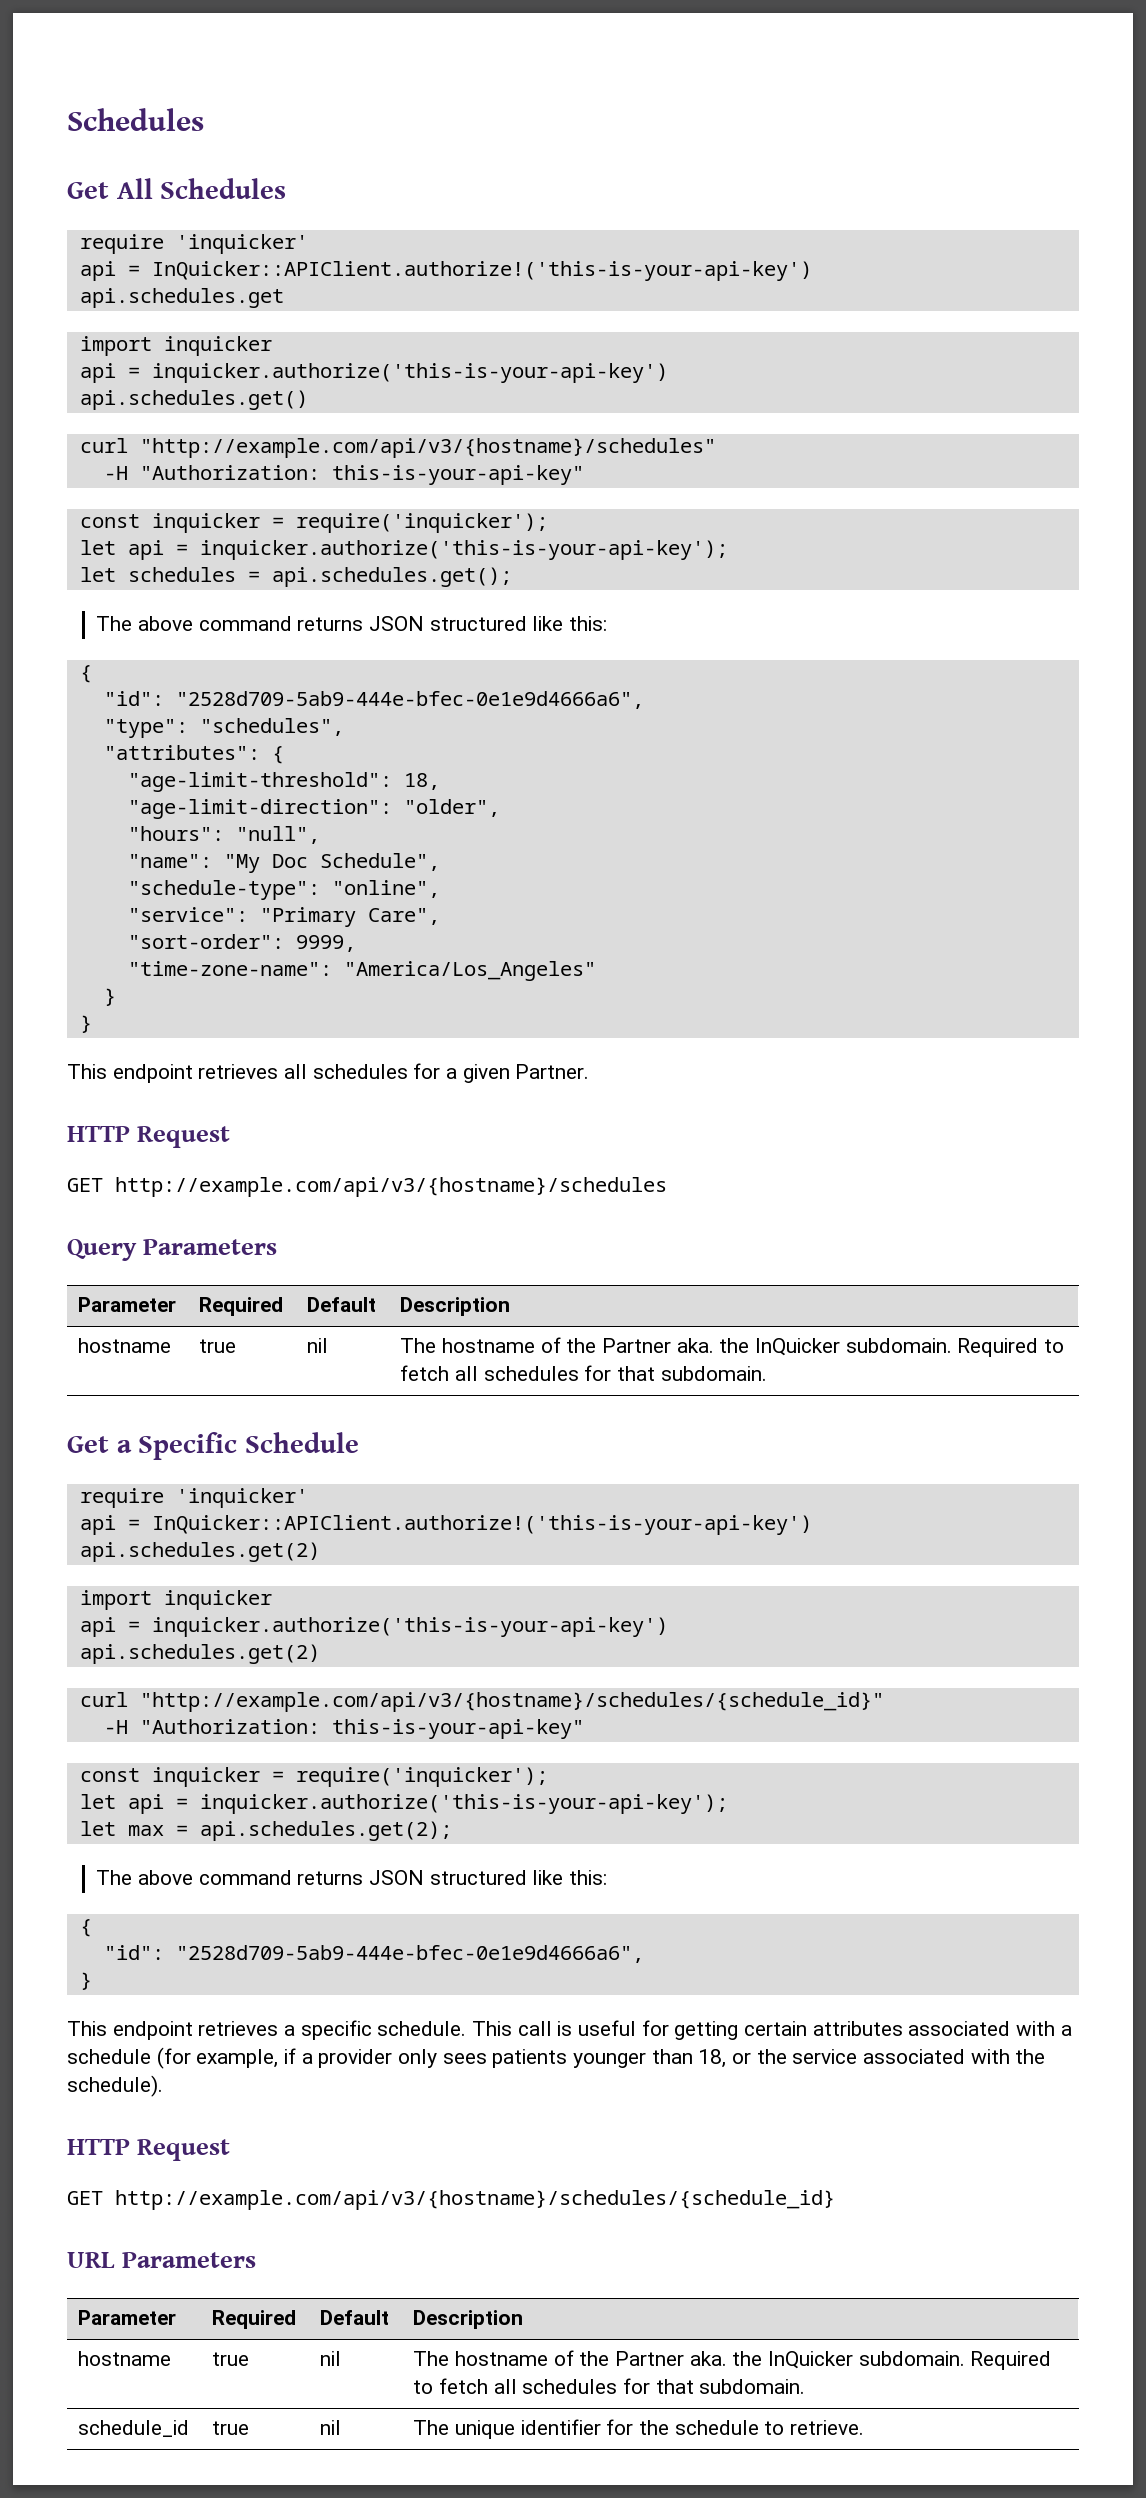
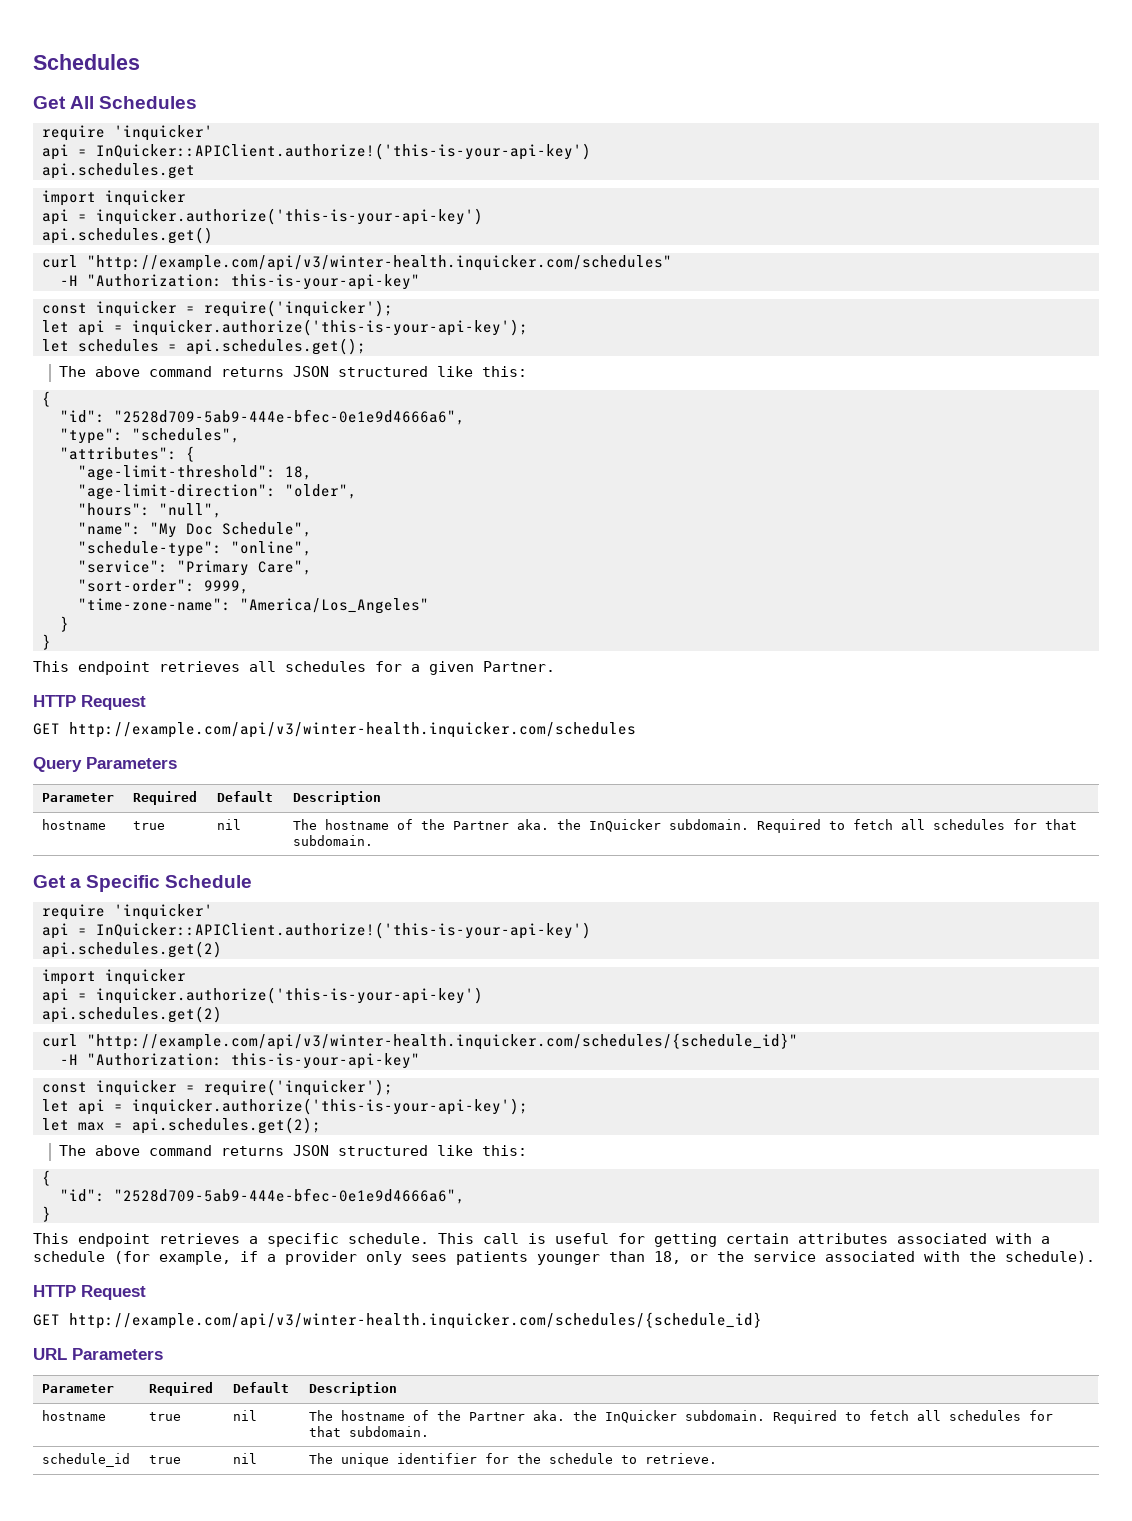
- curl "http://example.com/api/v3/{hostname}/schedules"
+ curl "http://example.com/api/v3/winter-health.inquicker.com/schedules"
- GET http://example.com/api/v3/{hostname}/schedules
+ GET http://example.com/api/v3/winter-health.inquicker.com/schedules
- curl "http://example.com/api/v3/{hostname}/schedules/{schedule_id}"
+ curl "http://example.com/api/v3/winter-health.inquicker.com/schedules/{schedule_id}"
- GET http://example.com/api/v3/{hostname}/schedules/{schedule_id}
+ GET http://example.com/api/v3/winter-health.inquicker.com/schedules/{schedule_id}

